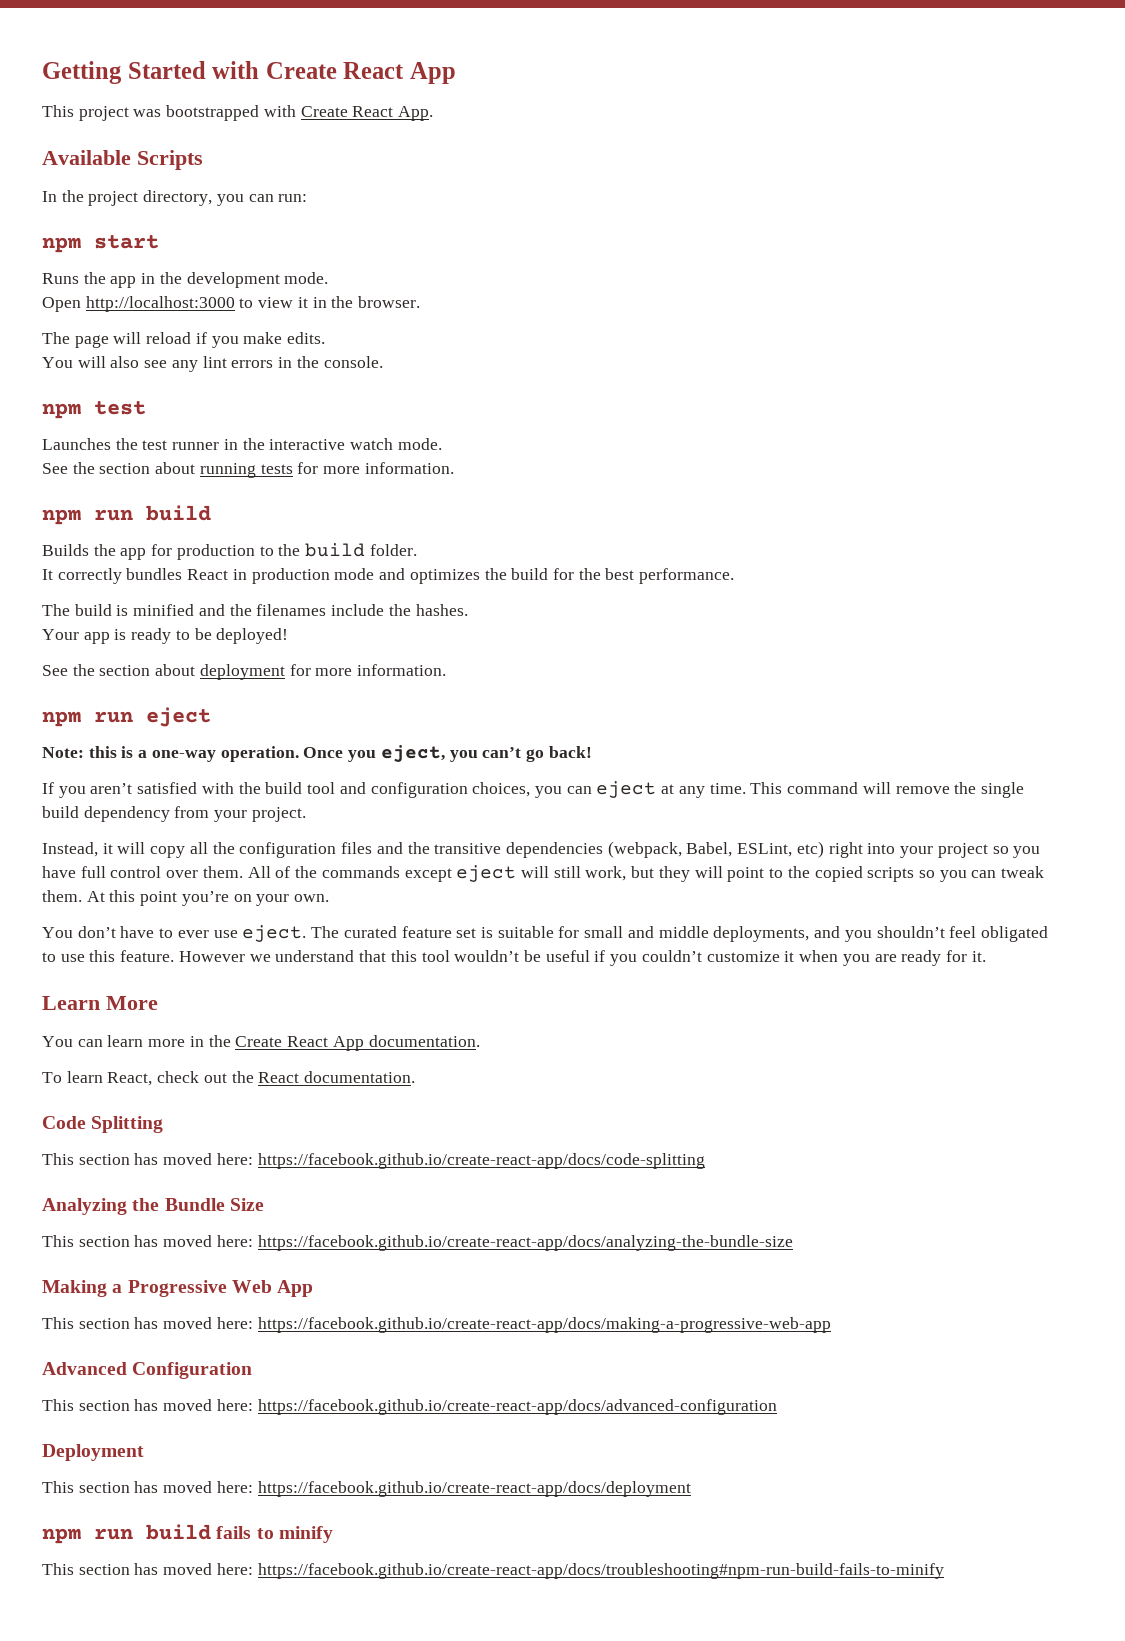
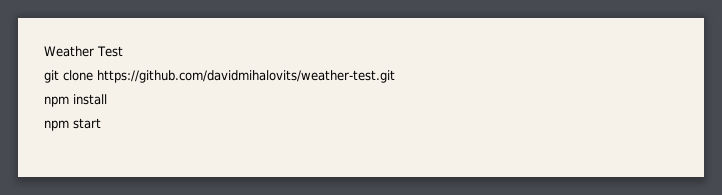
- Getting Started with Create React App
- This project was bootstrapped with Create React App.
- Available Scripts
- In the project directory, you can run:
+ Weather Test
+ git clone https://github.com/davidmihalovits/weather-test.git
+ npm install
  npm start
- Runs the app in the development mode.
- Open http://localhost:3000 to view it in the browser.
- The page will reload if you make edits.
- You will also see any lint errors in the console.
- npm test
- Launches the test runner in the interactive watch mode.
- See the section about running tests for more information.
- npm run build
- Builds the app for production to the build folder.
- It correctly bundles React in production mode and optimizes the build for the best performance.
- The build is minified and the filenames include the hashes.
- Your app is ready to be deployed!
- See the section about deployment for more information.
- npm run eject
- Note: this is a one-way operation. Once you eject, you can’t go back!
- If you aren’t satisfied with the build tool and configuration choices, you can eject at any time. This command will remove the single build dependency from your project.
- Instead, it will copy all the configuration files and the transitive dependencies (webpack, Babel, ESLint, etc) right into your project so you have full control over them. All of the commands except eject will still work, but they will point to the copied scripts so you can tweak them. At this point you’re on your own.
- You don’t have to ever use eject. The curated feature set is suitable for small and middle deployments, and you shouldn’t feel obligated to use this feature. However we understand that this tool wouldn’t be useful if you couldn’t customize it when you are ready for it.
- Learn More
- You can learn more in the Create React App documentation.
- To learn React, check out the React documentation.
- Code Splitting
- This section has moved here: https://facebook.github.io/create-react-app/docs/code-splitting
- Analyzing the Bundle Size
- This section has moved here: https://facebook.github.io/create-react-app/docs/analyzing-the-bundle-size
- Making a Progressive Web App
- This section has moved here: https://facebook.github.io/create-react-app/docs/making-a-progressive-web-app
- Advanced Configuration
- This section has moved here: https://facebook.github.io/create-react-app/docs/advanced-configuration
- Deployment
- This section has moved here: https://facebook.github.io/create-react-app/docs/deployment
- npm run build fails to minify
- This section has moved here: https://facebook.github.io/create-react-app/docs/troubleshooting#npm-run-build-fails-to-minify

